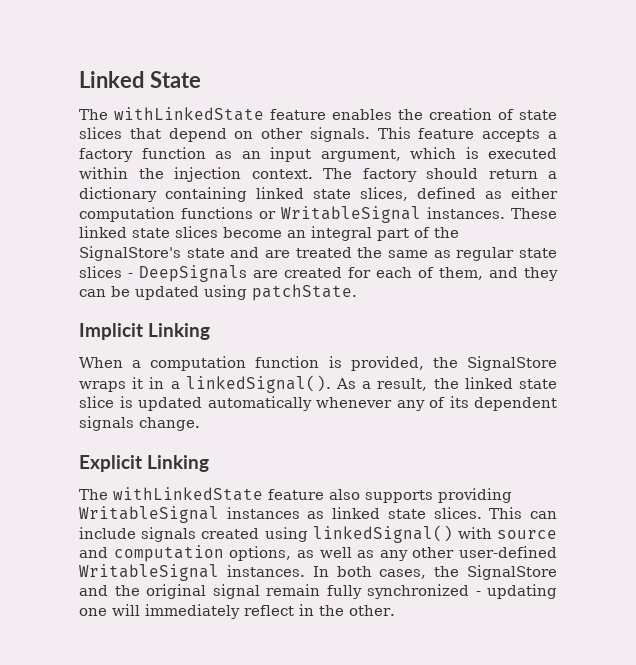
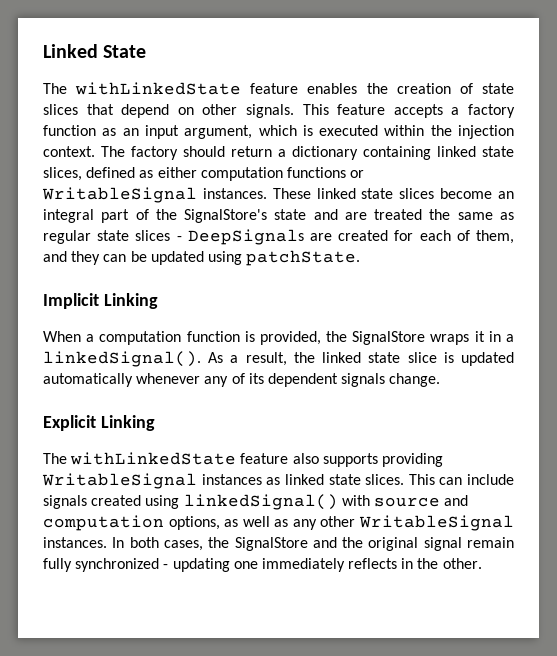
- This can include signals created using linkedSignal() with source and computation options, as well as any other user-defined WritableSignal instances.
+ This can include signals created using linkedSignal() with source and computation options, as well as any other WritableSignal instances.
- In both cases, the SignalStore and the original signal remain fully synchronized - updating one will immediately reflect in the other.
+ In both cases, the SignalStore and the original signal remain fully synchronized - updating one immediately reflects in the other.

